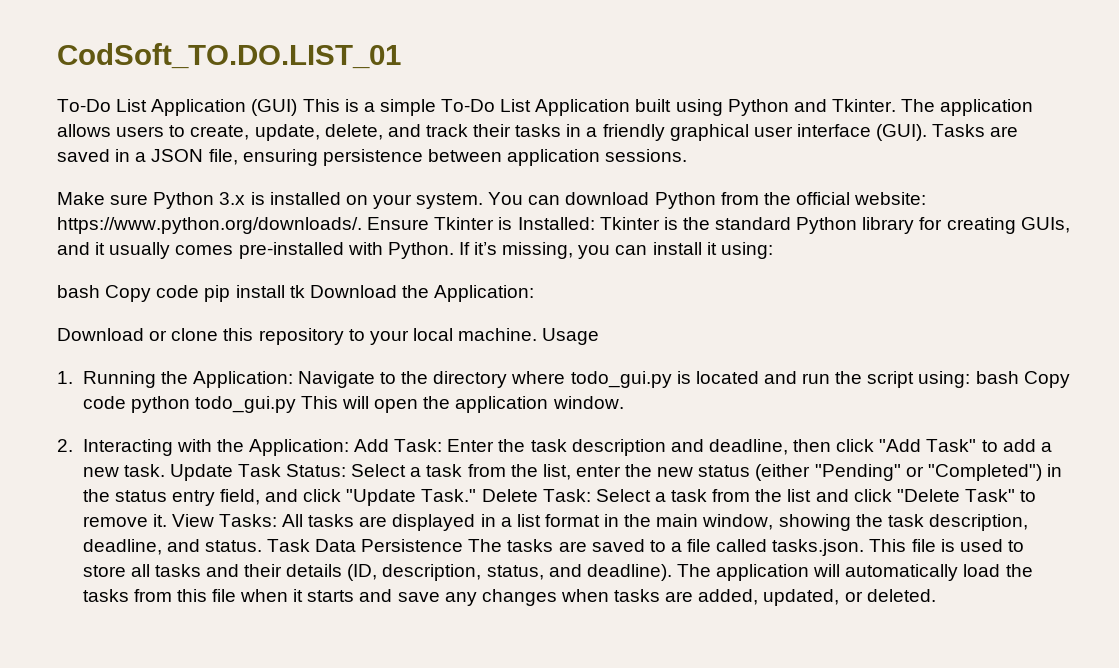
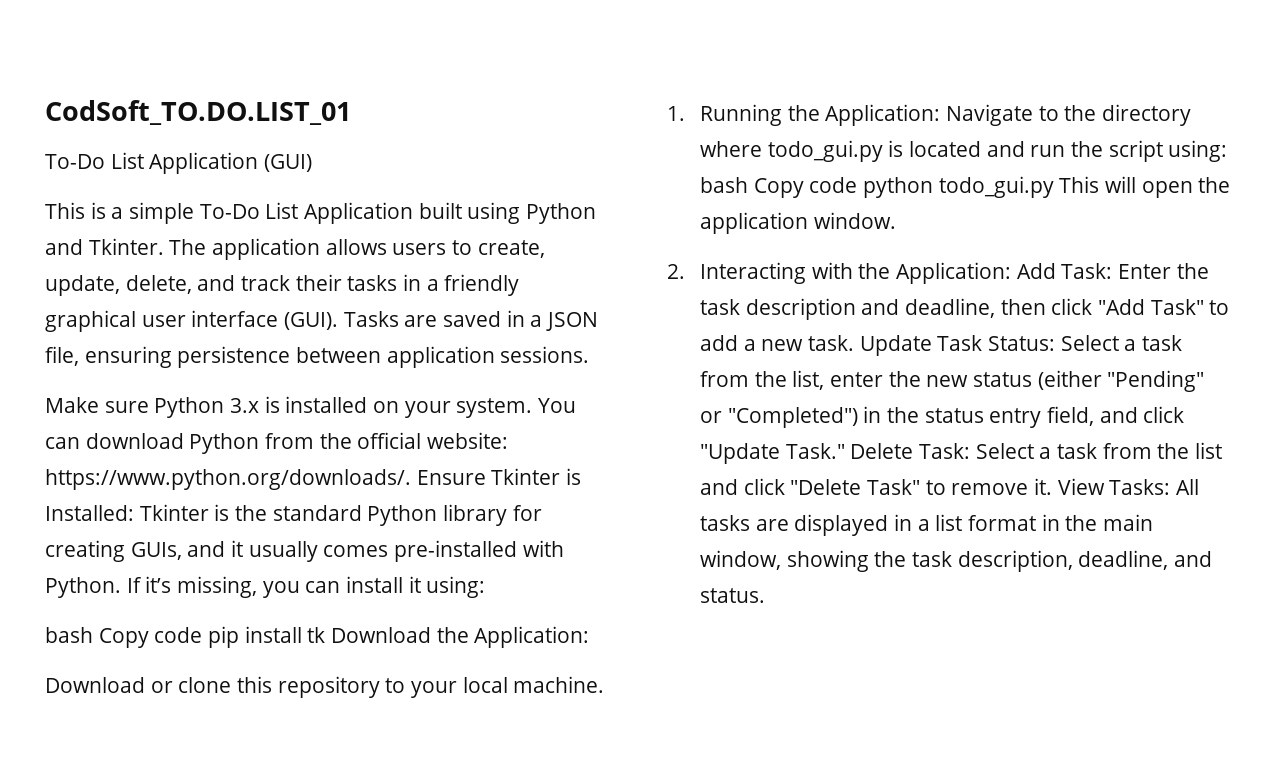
- To-Do List Application (GUI) This is a simple To-Do List Application built using Python and Tkinter.
+ To-Do List Application (GUI)
+ This is a simple To-Do List Application built using Python and Tkinter.
- Usage
- Task Data Persistence The tasks are saved to a file called tasks.json. This file is used to store all tasks and their details (ID, description, status, and deadline). The application will automatically load the tasks from this file when it starts and save any changes when tasks are added, updated, or deleted.

